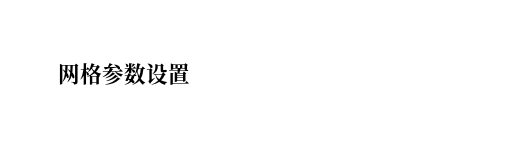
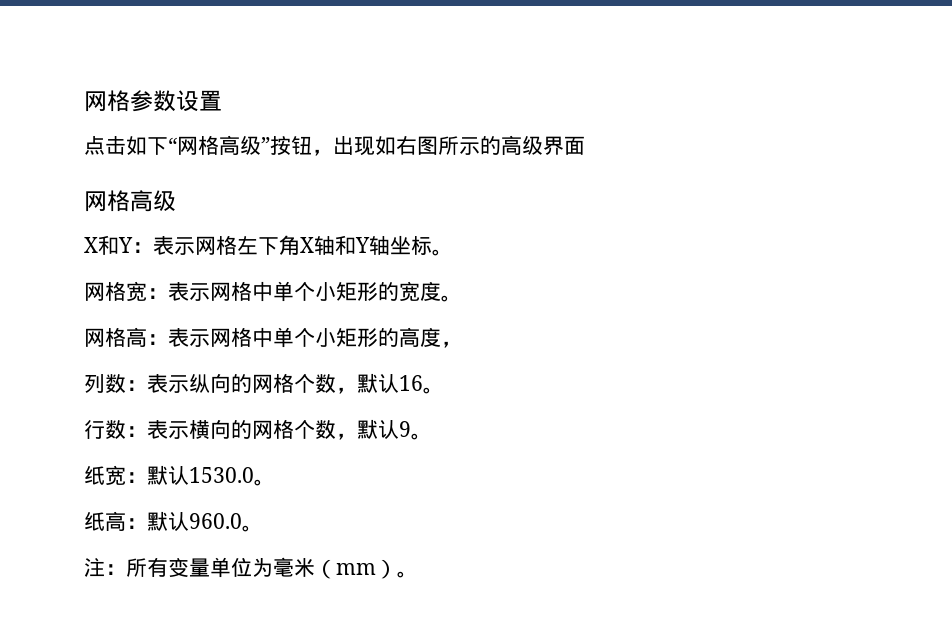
+ 点击如下“网格高级”按钮，出现如右图所示的高级界面
+ 网格高级
+ X和Y：表示网格左下角X轴和Y轴坐标。
+ 网格宽：表示网格中单个小矩形的宽度。
+ 网格高：表示网格中单个小矩形的高度，
+ 列数：表示纵向的网格个数，默认16。
+ 行数：表示横向的网格个数，默认9。
+ 纸宽：默认1530.0。
+ 纸高：默认960.0。
+ 注：所有变量单位为毫米（mm）。

